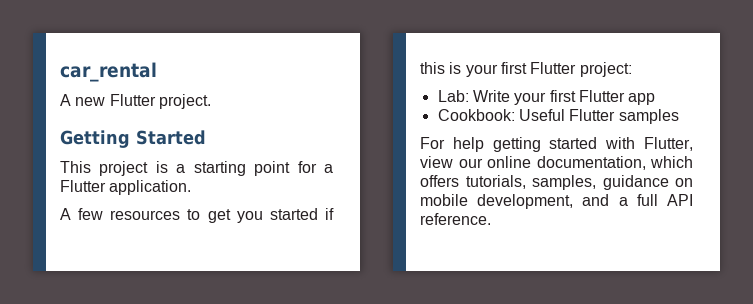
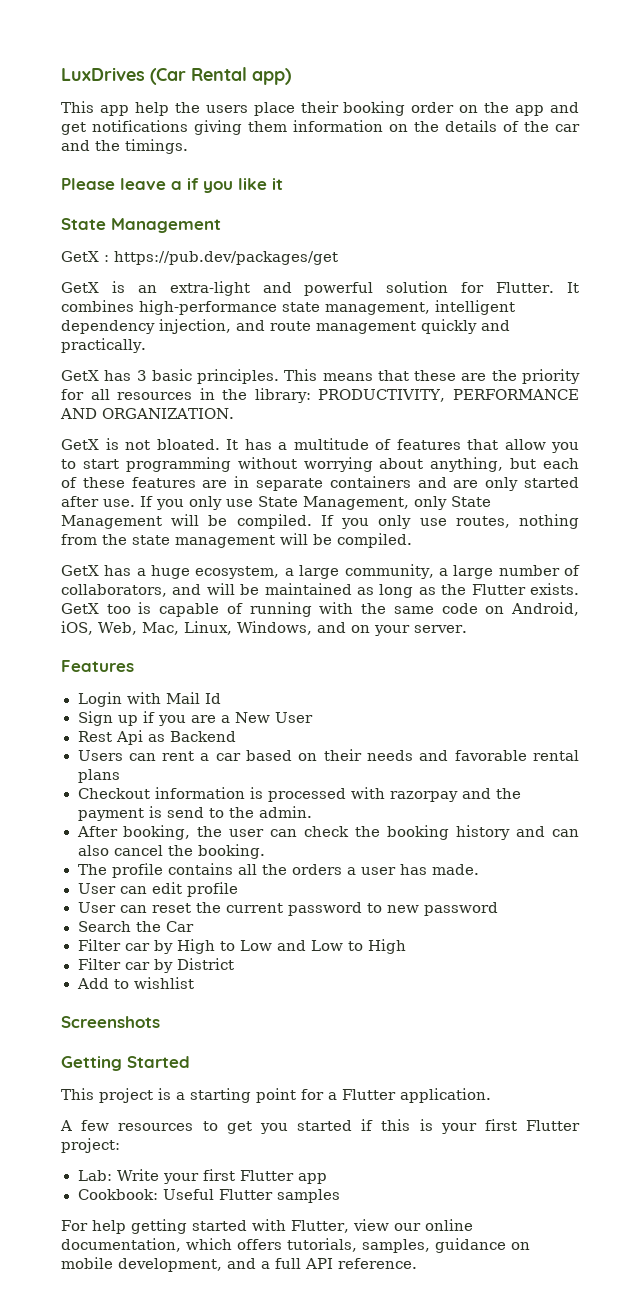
- car_rental
- A new Flutter project.
+ LuxDrives (Car Rental app)
+ This app help the users place their booking order on the app and get notifications giving them information on the details of the car and the timings.
+ Please leave a if you like it
+ State Management
+ GetX : https://pub.dev/packages/get
+ GetX is an extra-light and powerful solution for Flutter. It combines high-performance state management, intelligent dependency injection, and route management quickly and practically.
+ GetX has 3 basic principles. This means that these are the priority for all resources in the library: PRODUCTIVITY, PERFORMANCE AND ORGANIZATION.
+ GetX is not bloated. It has a multitude of features that allow you to start programming without worrying about anything, but each of these features are in separate containers and are only started after use. If you only use State Management, only State Management will be compiled. If you only use routes, nothing from the state management will be compiled.
+ GetX has a huge ecosystem, a large community, a large number of collaborators, and will be maintained as long as the Flutter exists. GetX too is capable of running with the same code on Android, iOS, Web, Mac, Linux, Windows, and on your server.
+ Features
+ Login with Mail Id
+ Sign up if you are a New User
+ Rest Api as Backend
+ Users can rent a car based on their needs and favorable rental plans
+ Checkout information is processed with razorpay and the payment is send to the admin.
+ After booking, the user can check the booking history and can also cancel the booking.
+ The profile contains all the orders a user has made.
+ User can edit profile
+ User can reset the current password to new password
+ Search the Car
+ Filter car by High to Low and Low to High
+ Filter car by District
+ Add to wishlist
+ Screenshots

